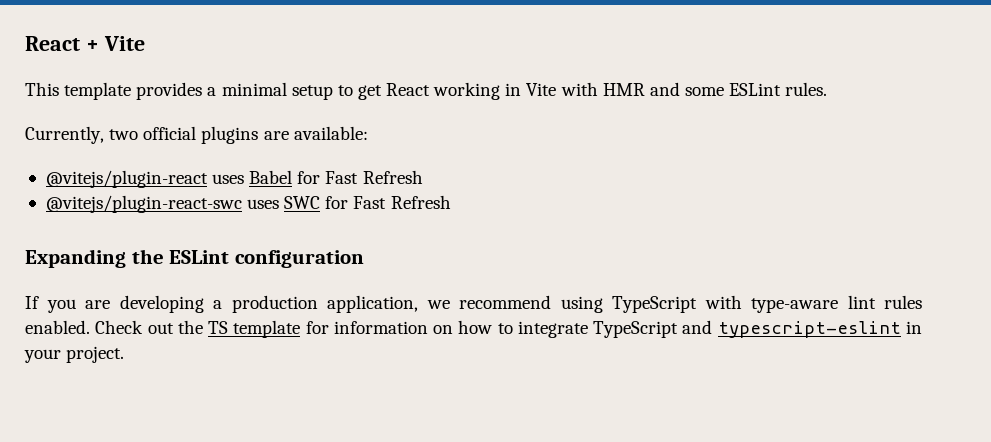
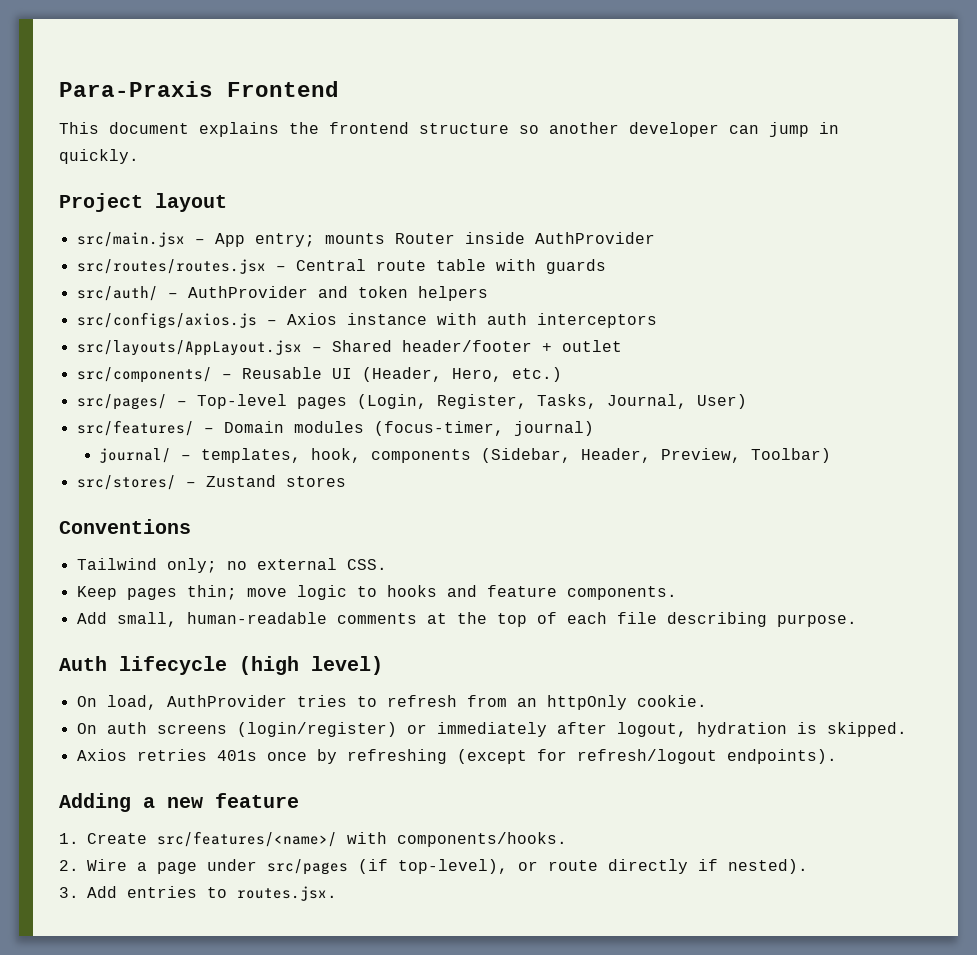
- React + Vite
- This template provides a minimal setup to get React working in Vite with HMR and some ESLint rules.
- Currently, two official plugins are available:
- @vitejs/plugin-react uses Babel for Fast Refresh
- @vitejs/plugin-react-swc uses SWC for Fast Refresh
- Expanding the ESLint configuration
- If you are developing a production application, we recommend using TypeScript with type-aware lint rules enabled. Check out the TS template for information on how to integrate TypeScript and typescript-eslint in your project.
+ Para-Praxis Frontend
+ This document explains the frontend structure so another developer can jump in quickly.
+ Project layout
+ src/main.jsx – App entry; mounts Router inside AuthProvider
+ src/routes/routes.jsx – Central route table with guards
+ src/auth/ – AuthProvider and token helpers
+ src/configs/axios.js – Axios instance with auth interceptors
+ src/layouts/AppLayout.jsx – Shared header/footer + outlet
+ src/components/ – Reusable UI (Header, Hero, etc.)
+ src/pages/ – Top-level pages (Login, Register, Tasks, Journal, User)
+ src/features/ – Domain modules (focus-timer, journal)
+ journal/ – templates, hook, components (Sidebar, Header, Preview, Toolbar)
+ src/stores/ – Zustand stores
+ Conventions
+ Tailwind only; no external CSS.
+ Keep pages thin; move logic to hooks and feature components.
+ Add small, human-readable comments at the top of each file describing purpose.
+ Auth lifecycle (high level)
+ On load, AuthProvider tries to refresh from an httpOnly cookie.
+ On auth screens (login/register) or immediately after logout, hydration is skipped.
+ Axios retries 401s once by refreshing (except for refresh/logout endpoints).
+ Adding a new feature
+ 1. Create src/features/<name>/ with components/hooks.
+ 2. Wire a page under src/pages (if top-level), or route directly if nested).
+ 3. Add entries to routes.jsx.

